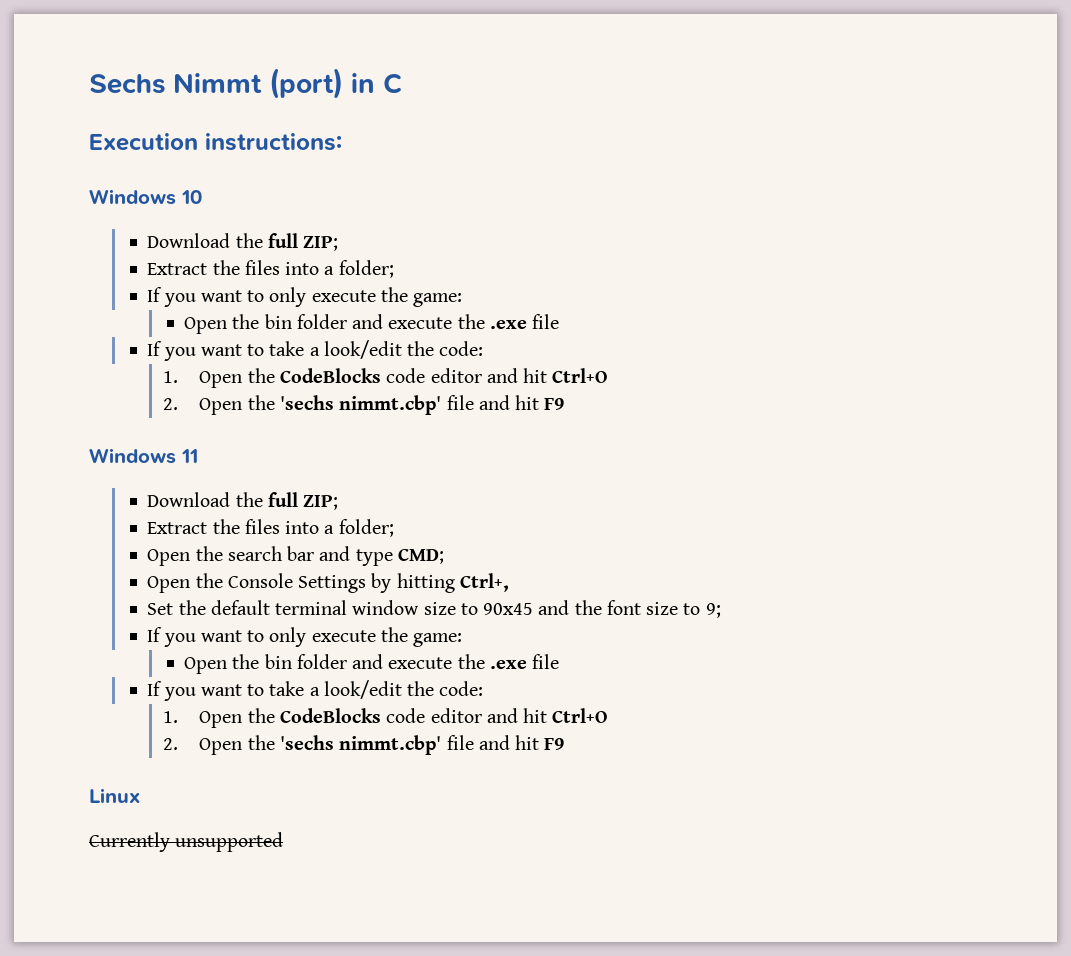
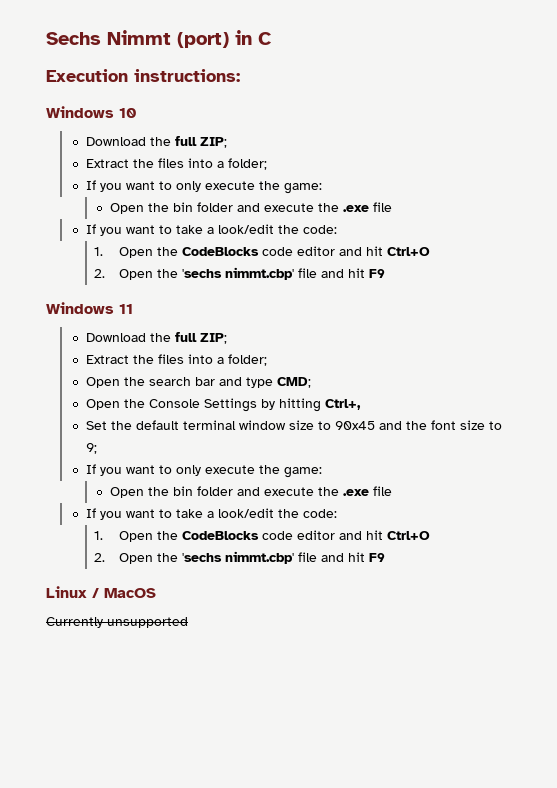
- Linux
+ Linux / MacOS

